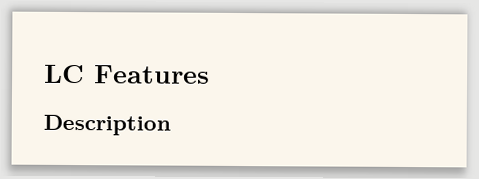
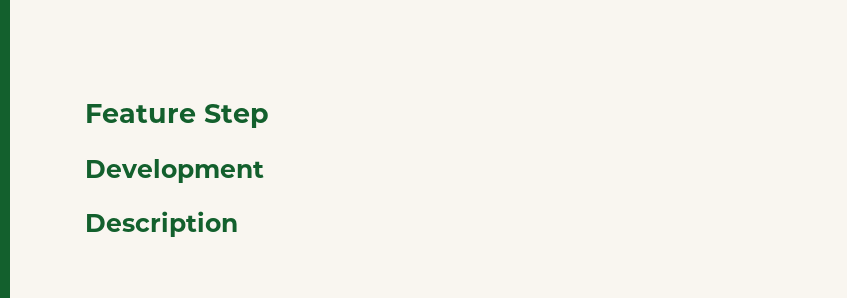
- LC Features
+ Feature Step
+ Development

